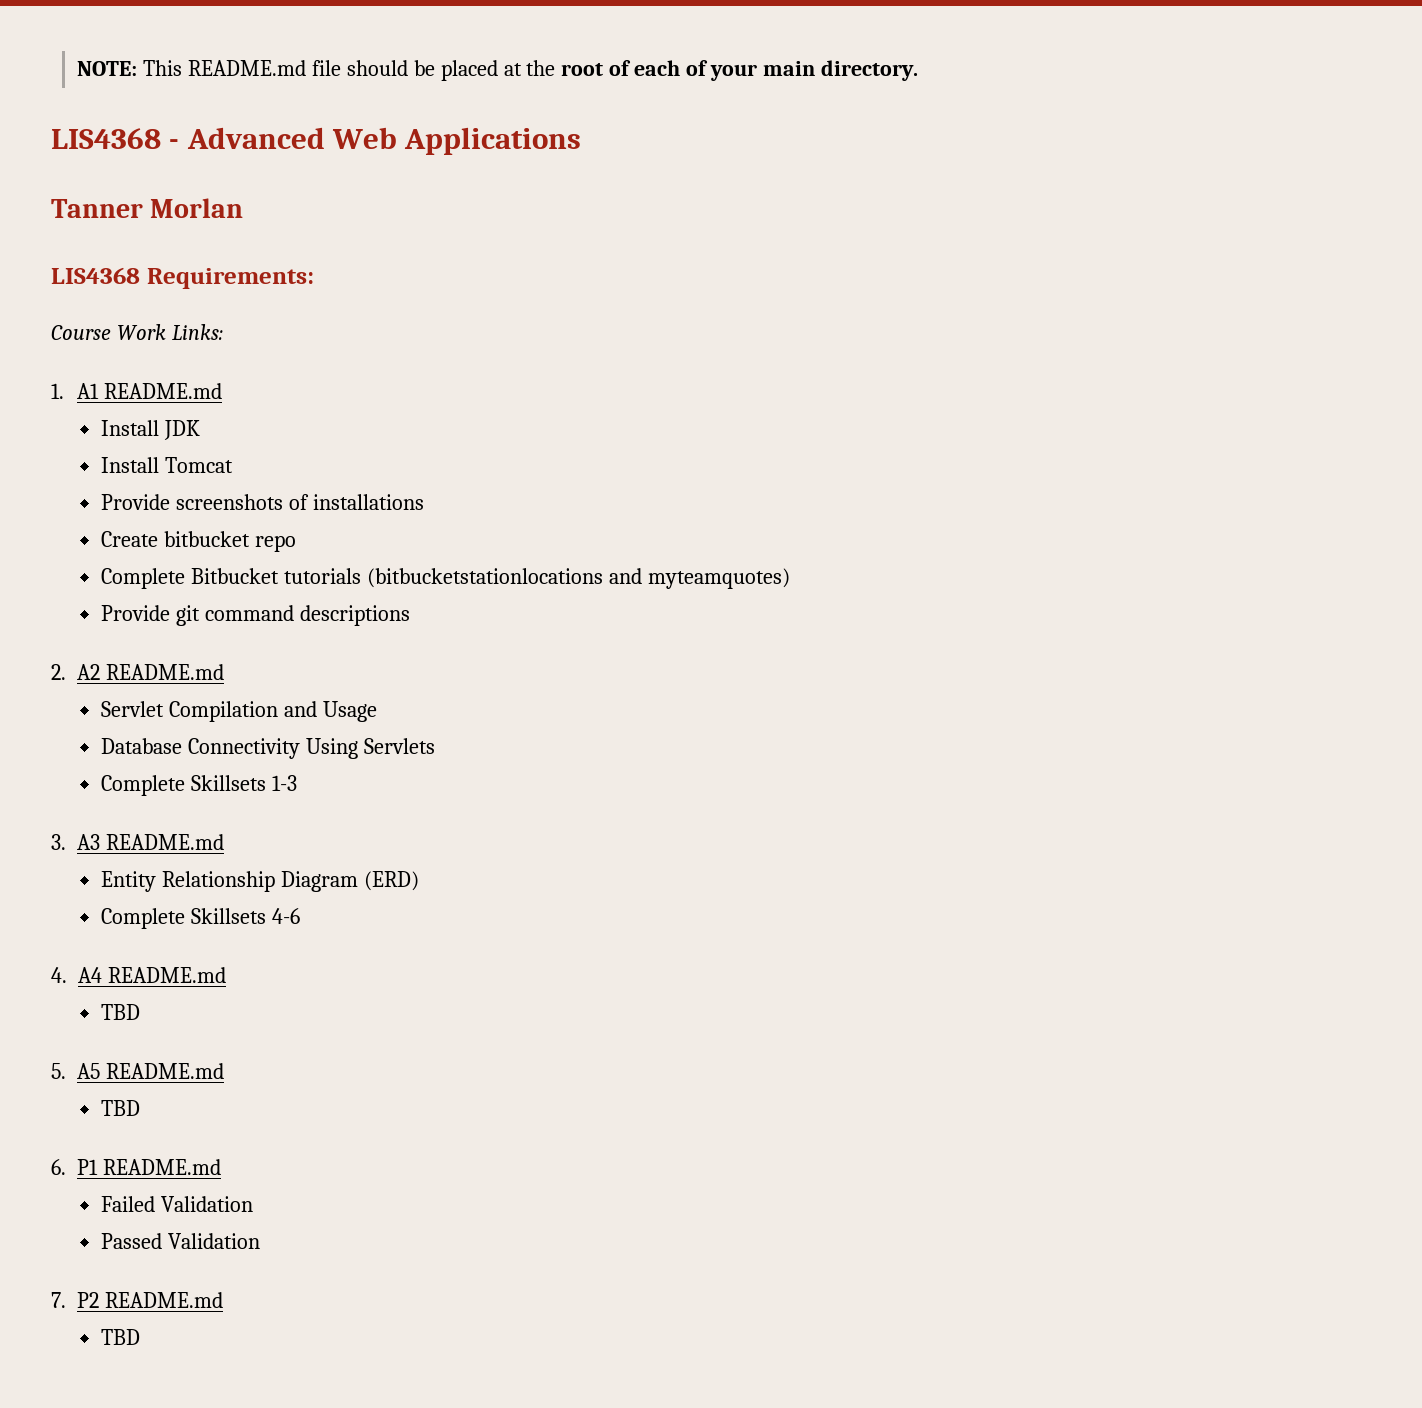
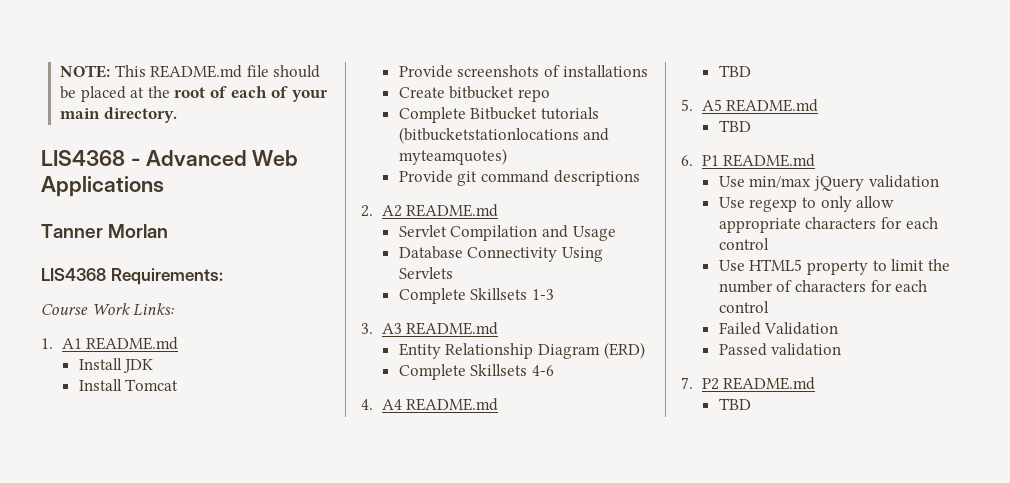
+ Use min/max jQuery validation
+ Use regexp to only allow appropriate characters for each control
+ Use HTML5 property to limit the number of characters for each control
- Passed Validation
+ Passed validation

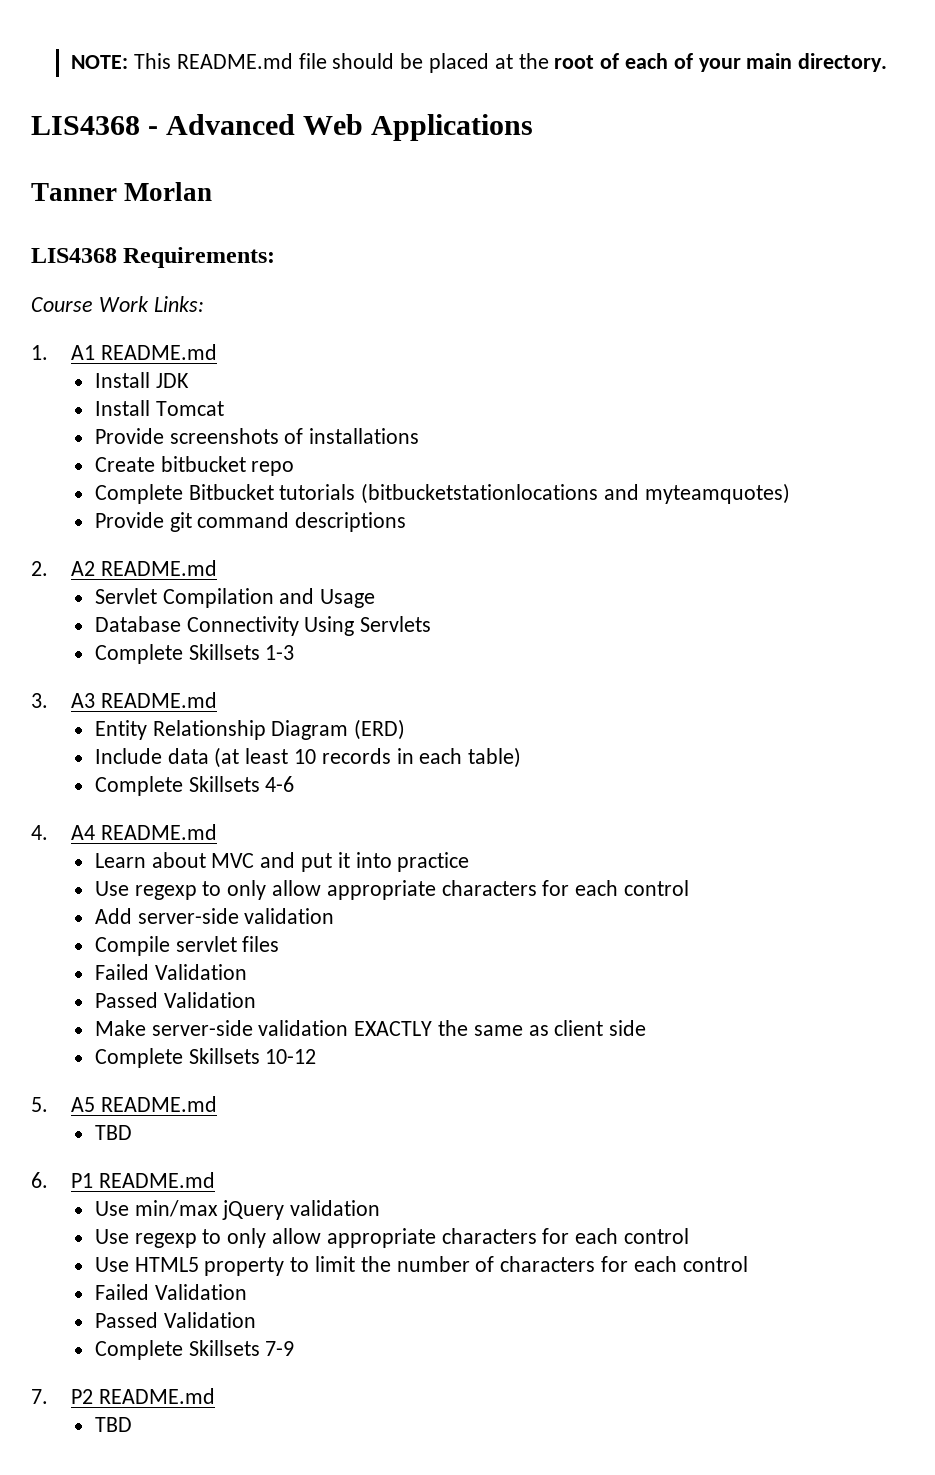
+ Include data (at least 10 records in each table)
  4. A4 README.md
- TBD
+ Learn about MVC and put it into practice
+ Use regexp to only allow appropriate characters for each control
+ Add server-side validation
+ Compile servlet files
+ Failed Validation
+ Passed Validation
+ Make server-side validation EXACTLY the same as client side
+ Complete Skillsets 10-12
  Use HTML5 property to limit the number of characters for each control
  Failed Validation
- Passed validation
+ Passed Validation
+ Complete Skillsets 7-9

